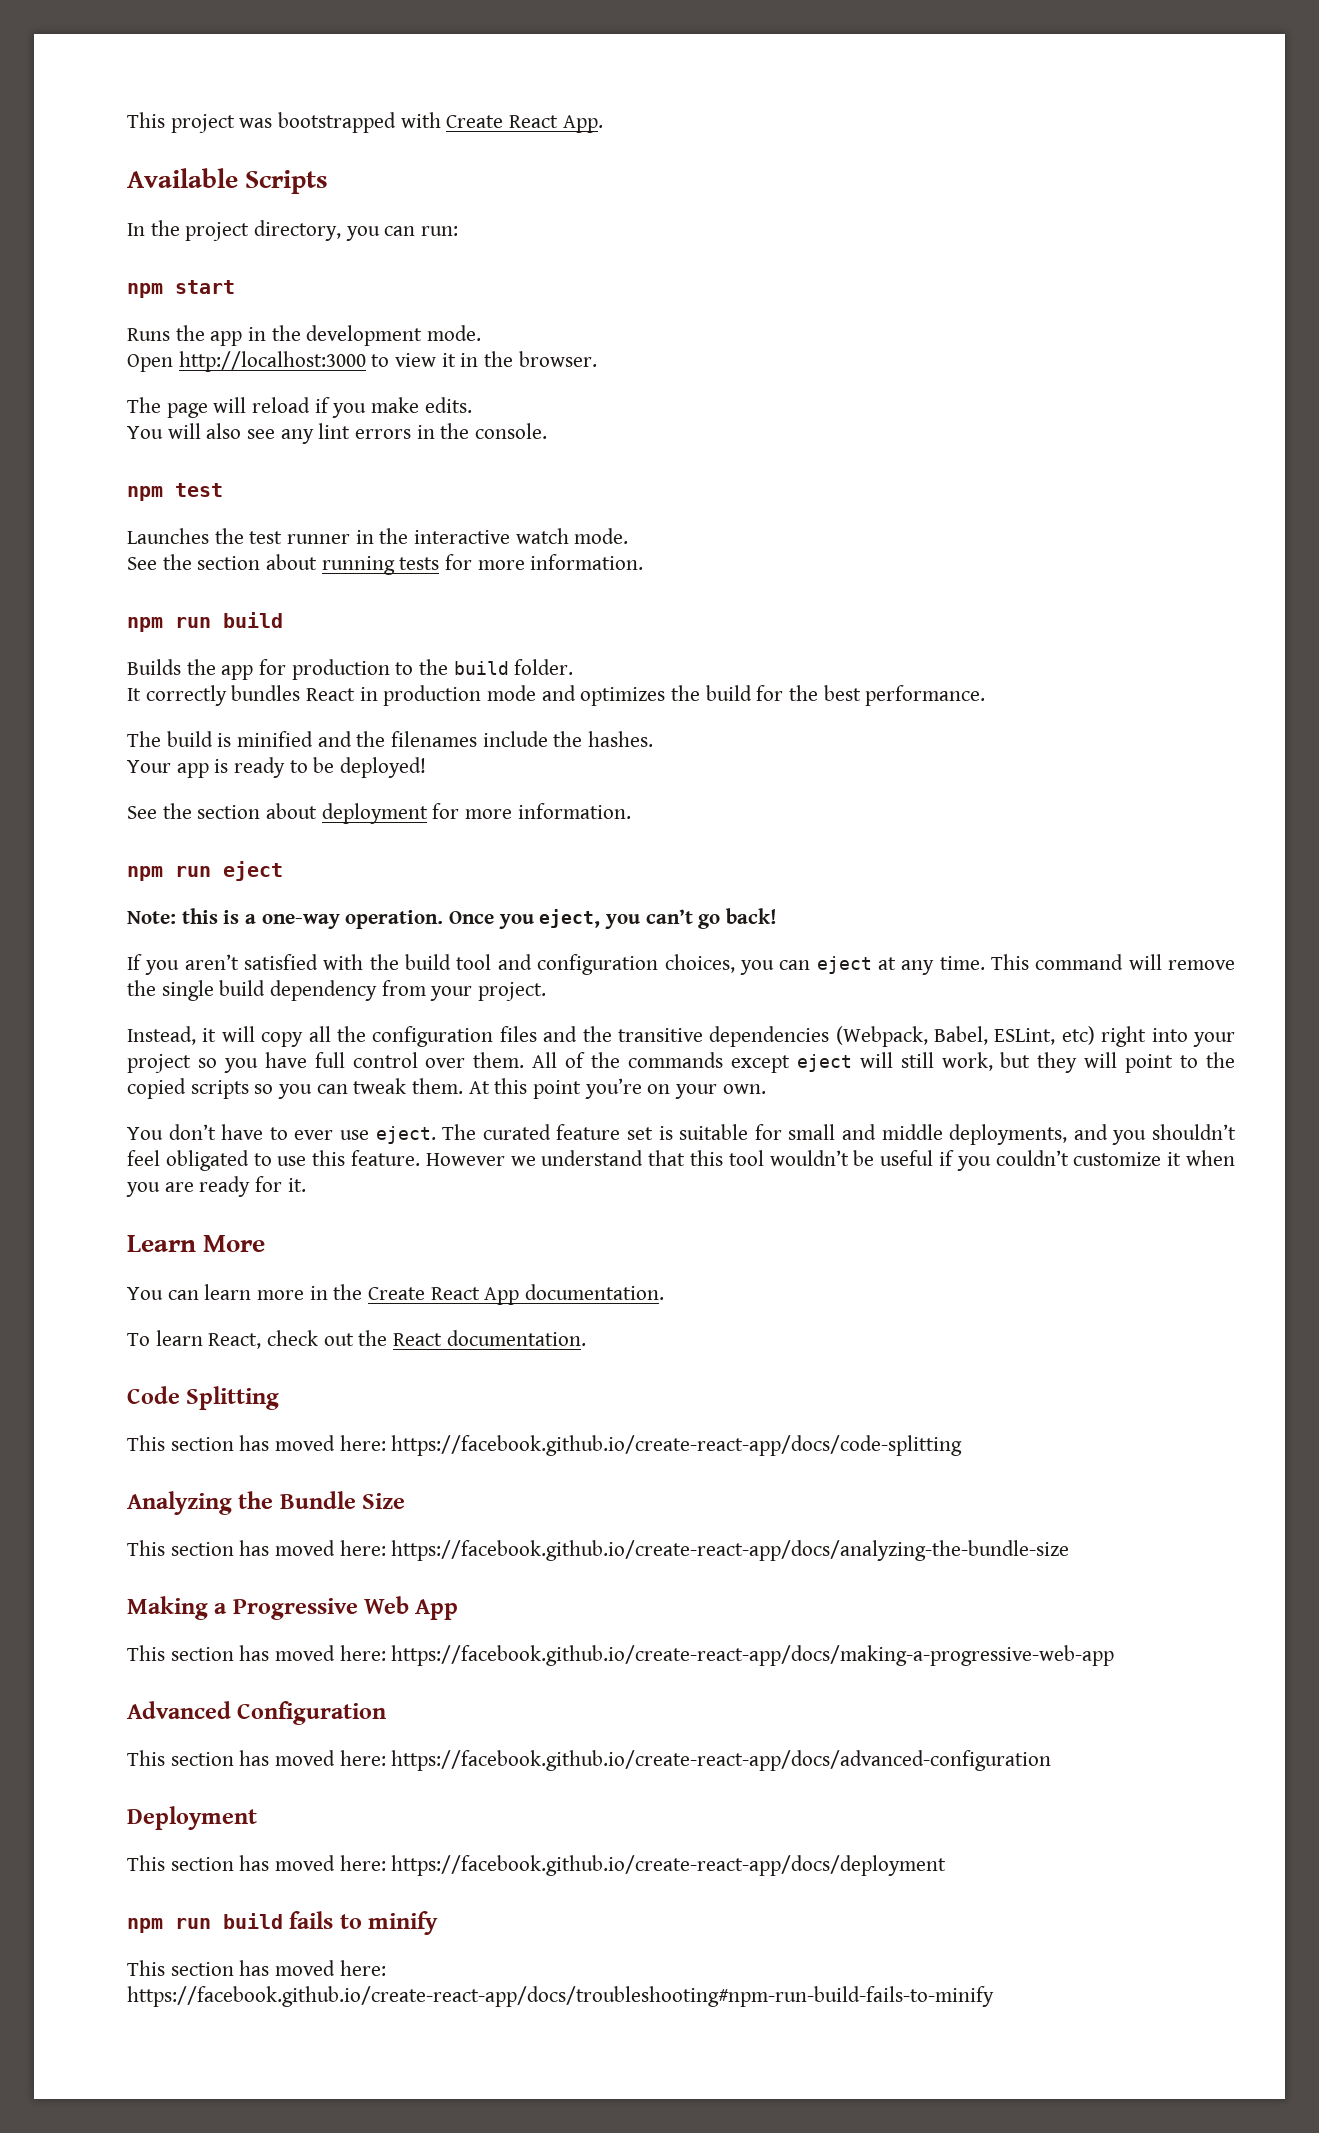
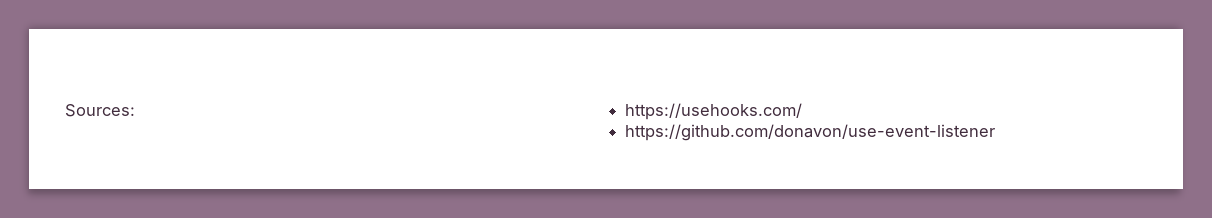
- This project was bootstrapped with Create React App.
- Available Scripts
- In the project directory, you can run:
- npm start
- Runs the app in the development mode.
- Open http://localhost:3000 to view it in the browser.
- The page will reload if you make edits.
- You will also see any lint errors in the console.
- npm test
- Launches the test runner in the interactive watch mode.
- See the section about running tests for more information.
- npm run build
- Builds the app for production to the build folder.
- It correctly bundles React in production mode and optimizes the build for the best performance.
- The build is minified and the filenames include the hashes.
- Your app is ready to be deployed!
- See the section about deployment for more information.
- npm run eject
- Note: this is a one-way operation. Once you eject, you can’t go back!
- If you aren’t satisfied with the build tool and configuration choices, you can eject at any time. This command will remove the single build dependency from your project.
- Instead, it will copy all the configuration files and the transitive dependencies (Webpack, Babel, ESLint, etc) right into your project so you have full control over them. All of the commands except eject will still work, but they will point to the copied scripts so you can tweak them. At this point you’re on your own.
- You don’t have to ever use eject. The curated feature set is suitable for small and middle deployments, and you shouldn’t feel obligated to use this feature. However we understand that this tool wouldn’t be useful if you couldn’t customize it when you are ready for it.
- Learn More
- You can learn more in the Create React App documentation.
- To learn React, check out the React documentation.
- Code Splitting
- This section has moved here: https://facebook.github.io/create-react-app/docs/code-splitting
- Analyzing the Bundle Size
- This section has moved here: https://facebook.github.io/create-react-app/docs/analyzing-the-bundle-size
- Making a Progressive Web App
- This section has moved here: https://facebook.github.io/create-react-app/docs/making-a-progressive-web-app
- Advanced Configuration
- This section has moved here: https://facebook.github.io/create-react-app/docs/advanced-configuration
- Deployment
- This section has moved here: https://facebook.github.io/create-react-app/docs/deployment
- npm run build fails to minify
- This section has moved here: https://facebook.github.io/create-react-app/docs/troubleshooting#npm-run-build-fails-to-minify
+ Sources:
+ https://usehooks.com/
+ https://github.com/donavon/use-event-listener

